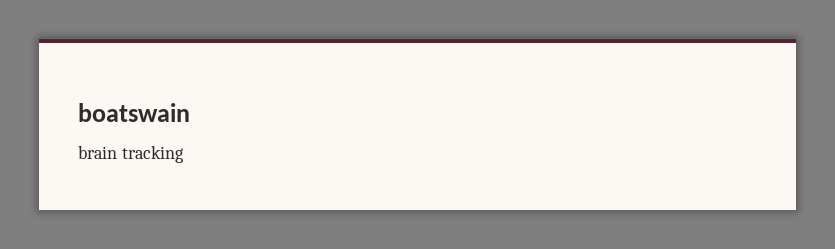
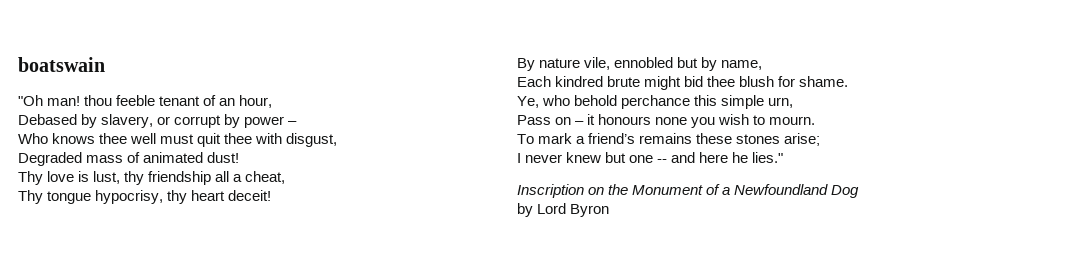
- brain tracking
+ "Oh man! thou feeble tenant of an hour,
+ Debased by slavery, or corrupt by power –
+ Who knows thee well must quit thee with disgust,
+ Degraded mass of animated dust!
+ Thy love is lust, thy friendship all a cheat,
+ Thy tongue hypocrisy, thy heart deceit!
+ By nature vile, ennobled but by name,
+ Each kindred brute might bid thee blush for shame.
+ Ye, who behold perchance this simple urn,
+ Pass on – it honours none you wish to mourn.
+ To mark a friend’s remains these stones arise;
+ I never knew but one -- and here he lies."
+ Inscription on the Monument of a Newfoundland Dog
+ by Lord Byron

